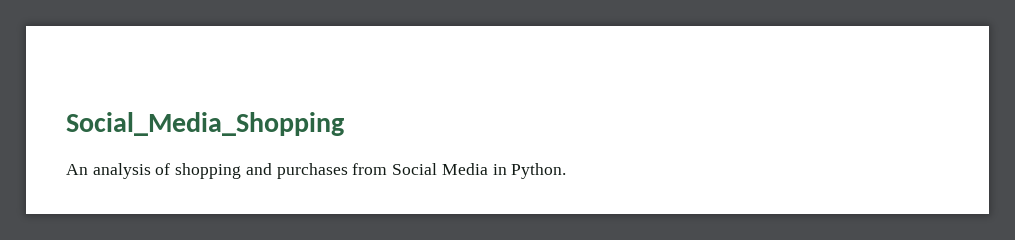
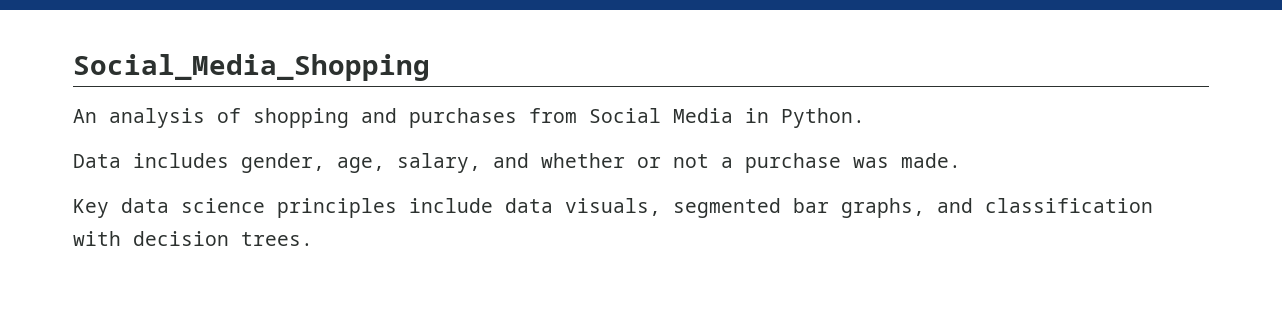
+ Data includes gender, age, salary, and whether or not a purchase was made.
+ Key data science principles include data visuals, segmented bar graphs, and classification with decision trees.

